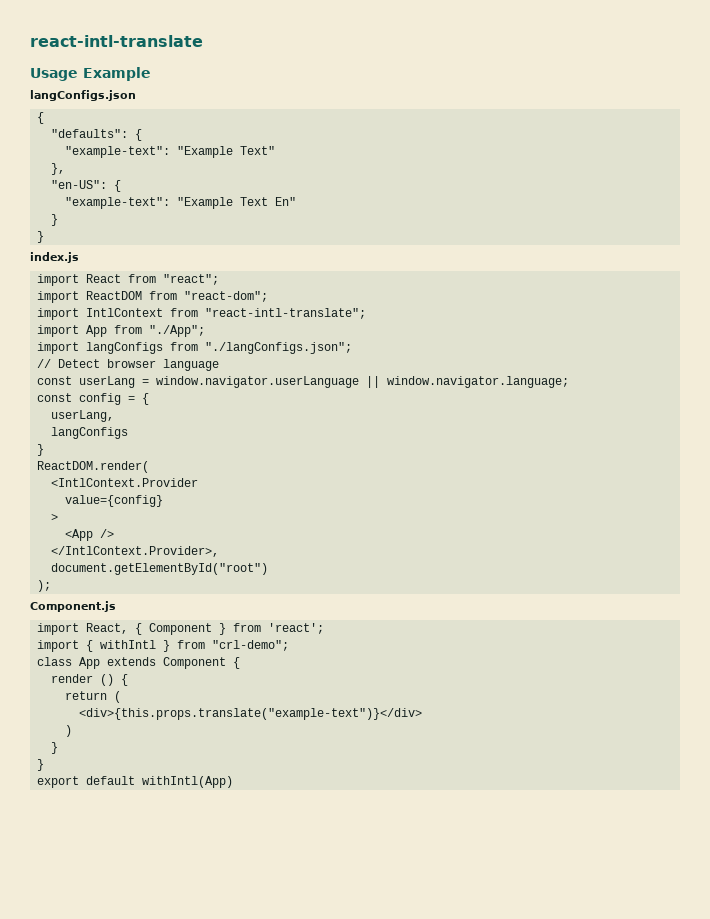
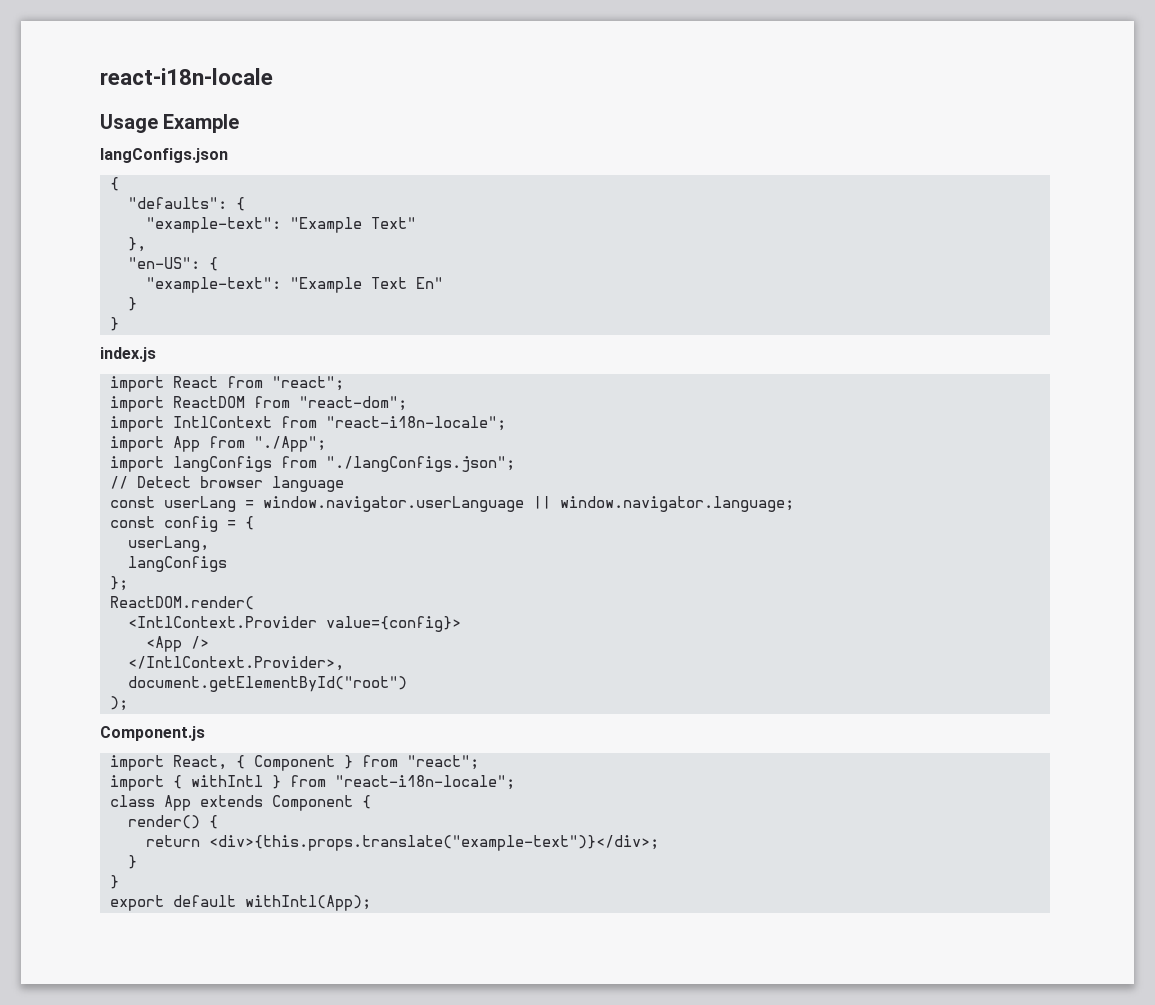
- react-intl-translate
+ react-i18n-locale
- import IntlContext from "react-intl-translate";
+ import IntlContext from "react-i18n-locale";
  userLang,
  langConfigs
- }
+ };
- <IntlContext.Provider
- value={config}
- >
+ <IntlContext.Provider value={config}>
- import React, { Component } from 'react';
+ import React, { Component } from "react";
- import { withIntl } from "crl-demo";
+ import { withIntl } from "react-i18n-locale";
- render () {
+ render() {
- return (
- <div>{this.props.translate("example-text")}</div>
- )
+ return <div>{this.props.translate("example-text")}</div>;
- export default withIntl(App)
+ export default withIntl(App);

